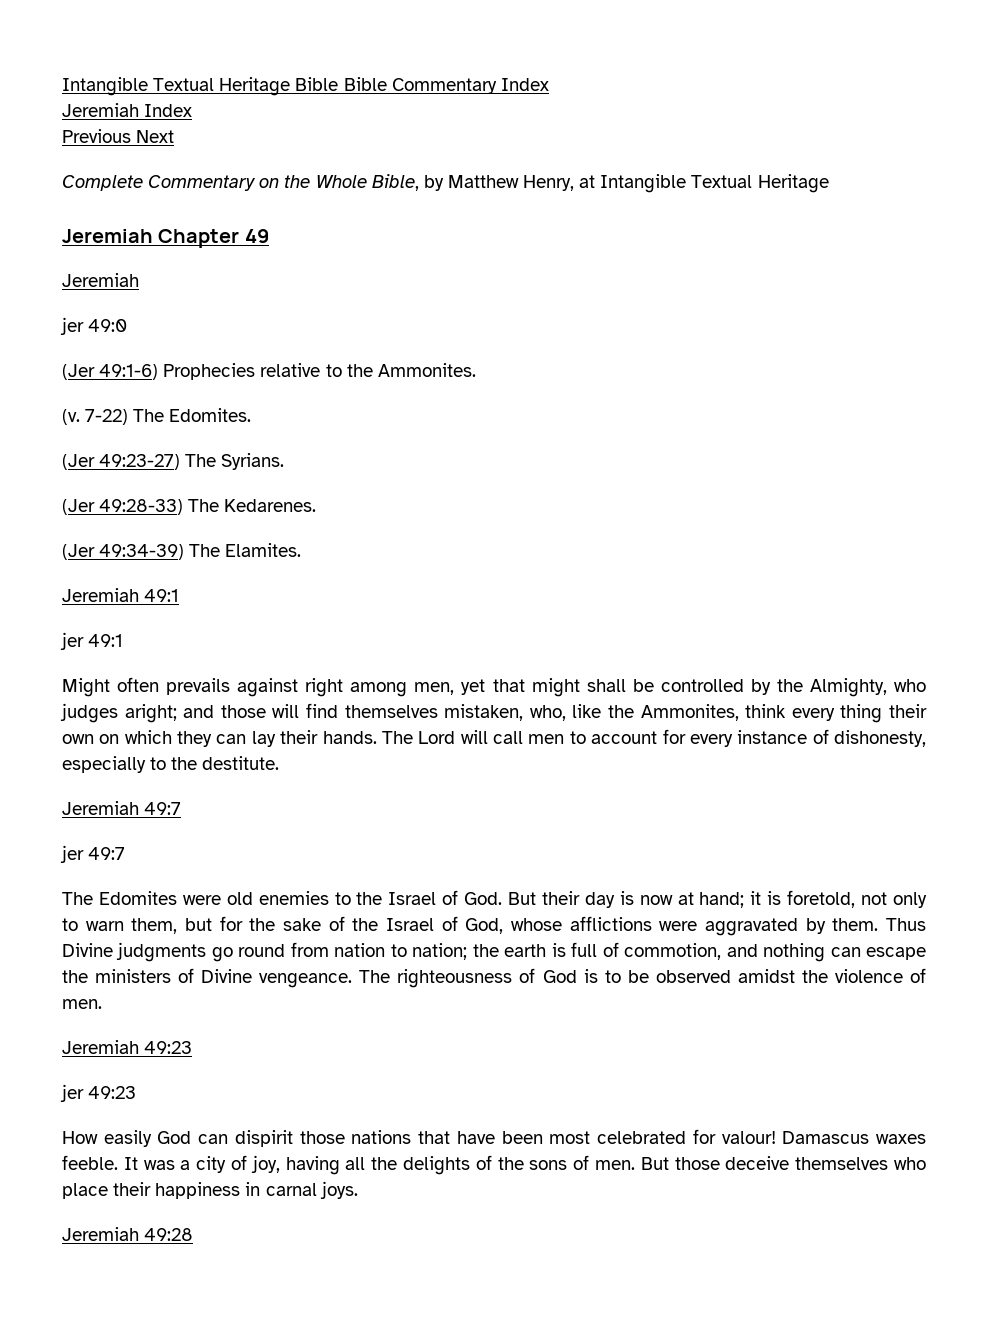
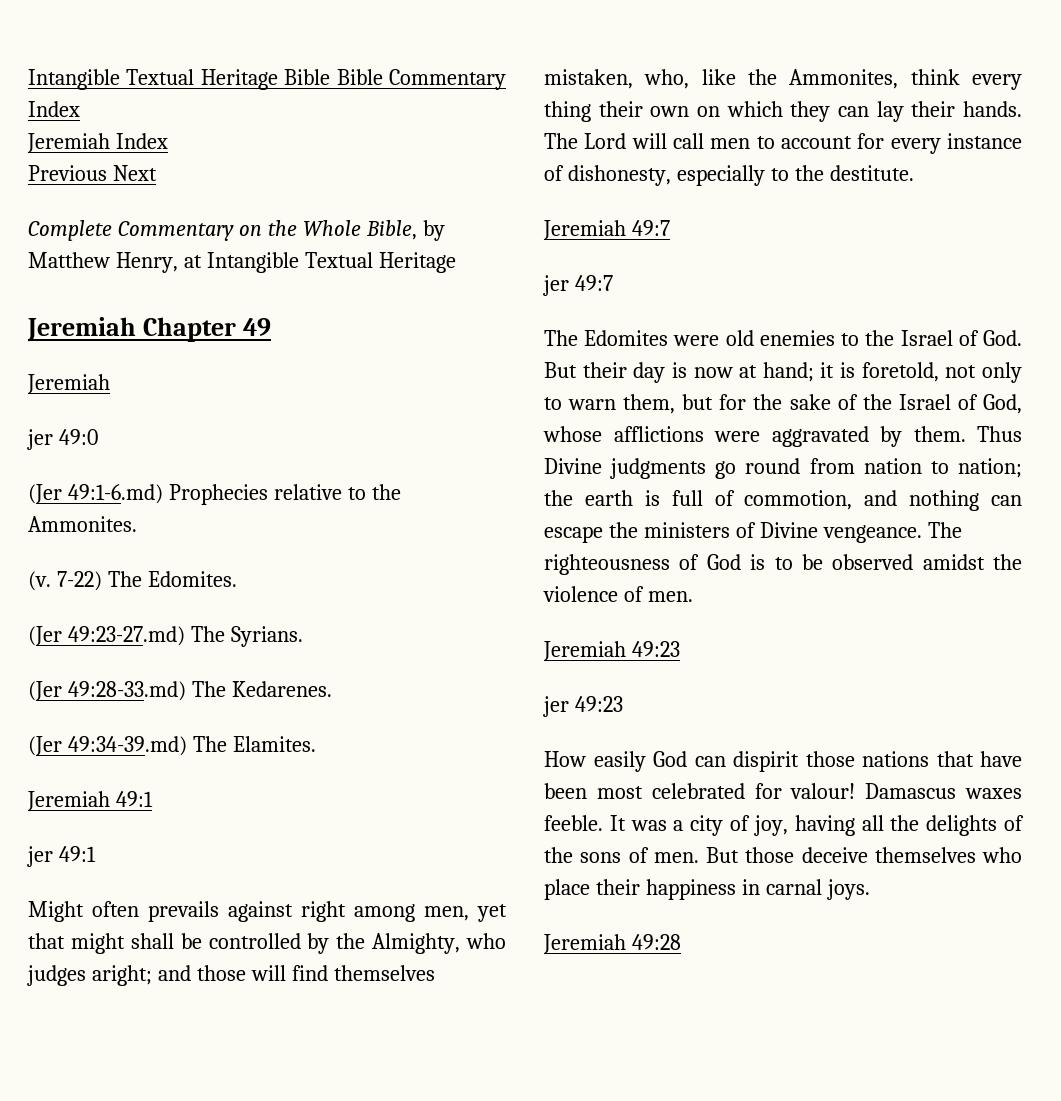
- (Jer 49:1-6) Prophecies relative to the Ammonites.
+ (Jer 49:1-6.md) Prophecies relative to the Ammonites.
- (Jer 49:23-27) The Syrians.
+ (Jer 49:23-27.md) The Syrians.
- (Jer 49:28-33) The Kedarenes.
+ (Jer 49:28-33.md) The Kedarenes.
- (Jer 49:34-39) The Elamites.
+ (Jer 49:34-39.md) The Elamites.

